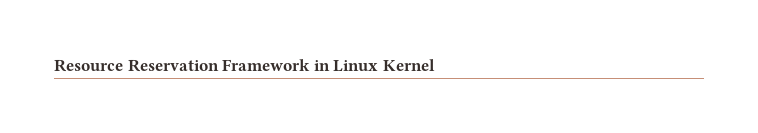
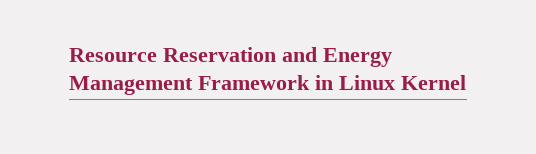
- Resource Reservation Framework in Linux Kernel
+ Resource Reservation and Energy Management Framework in Linux Kernel

